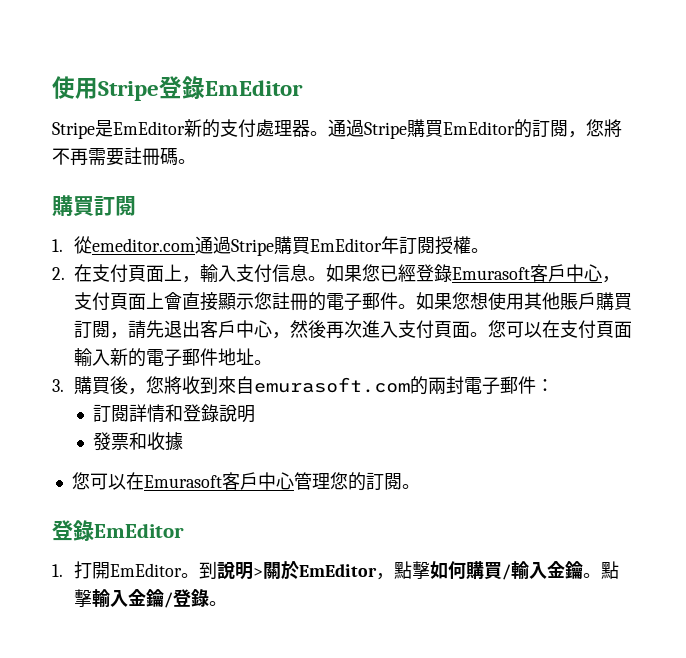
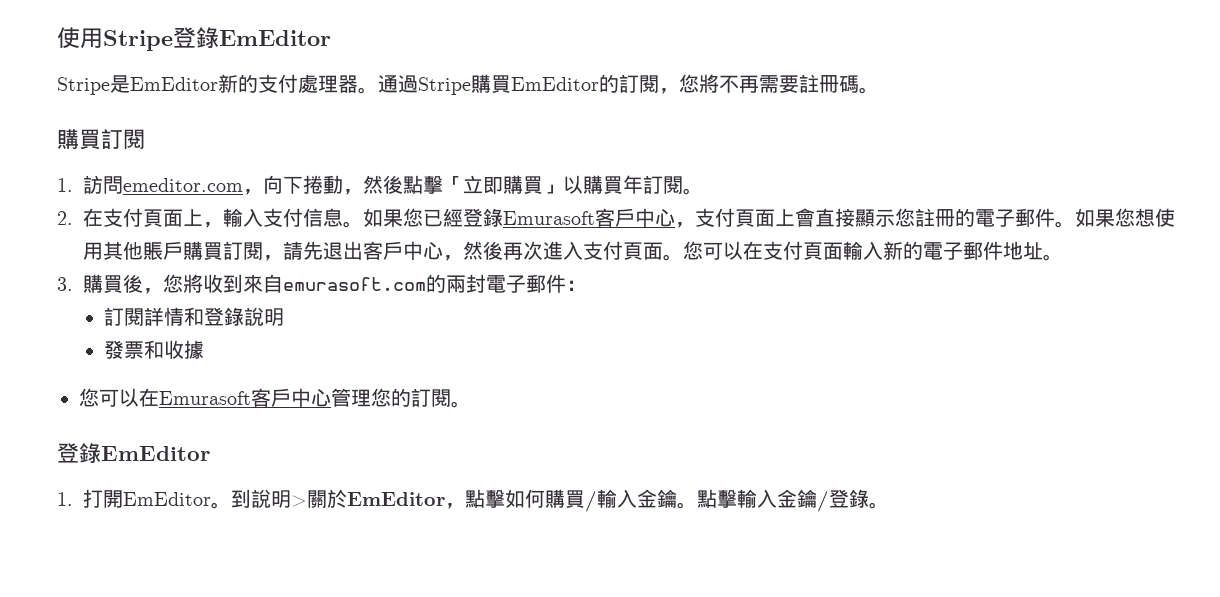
- 1.從emeditor.com通過Stripe購買EmEditor年訂閱授權。
+ 1.訪問emeditor.com，向下捲動，然後點擊「立即購買」以購買年訂閱。

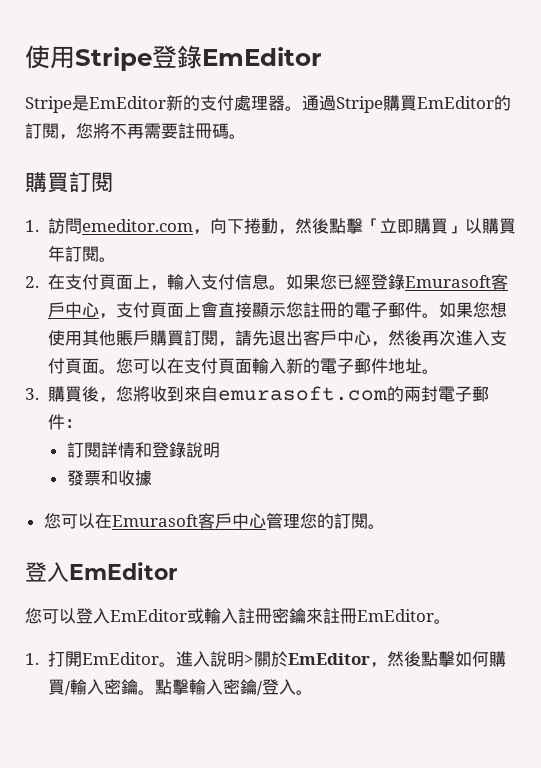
  您可以在Emurasoft客戶中心管理您的訂閱。
- 登錄EmEditor
+ 登入EmEditor
+ 您可以登入EmEditor或輸入註冊密鑰來註冊EmEditor。
- 到說明>關於EmEditor，點擊如何購買/輸入金鑰。
+ 進入說明>關於EmEditor，然後點擊如何購買/輸入密鑰。
- 點擊輸入金鑰/登錄。
+ 點擊輸入密鑰/登入。

